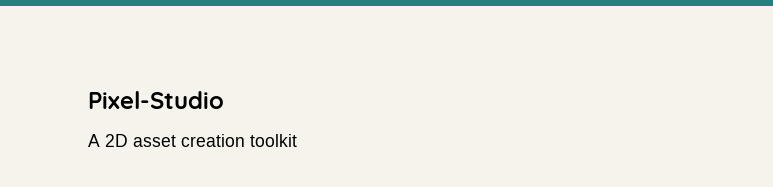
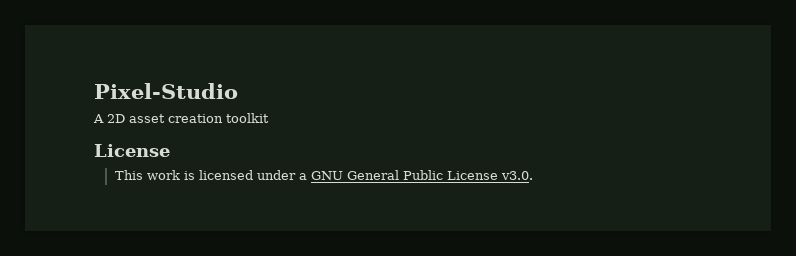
  A 2D asset creation toolkit
+ License
+ This work is licensed under a GNU General Public License v3.0.

